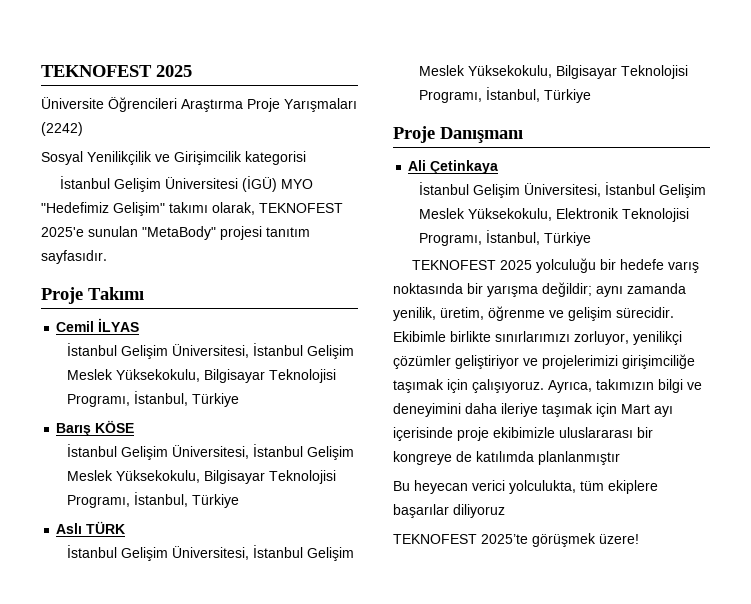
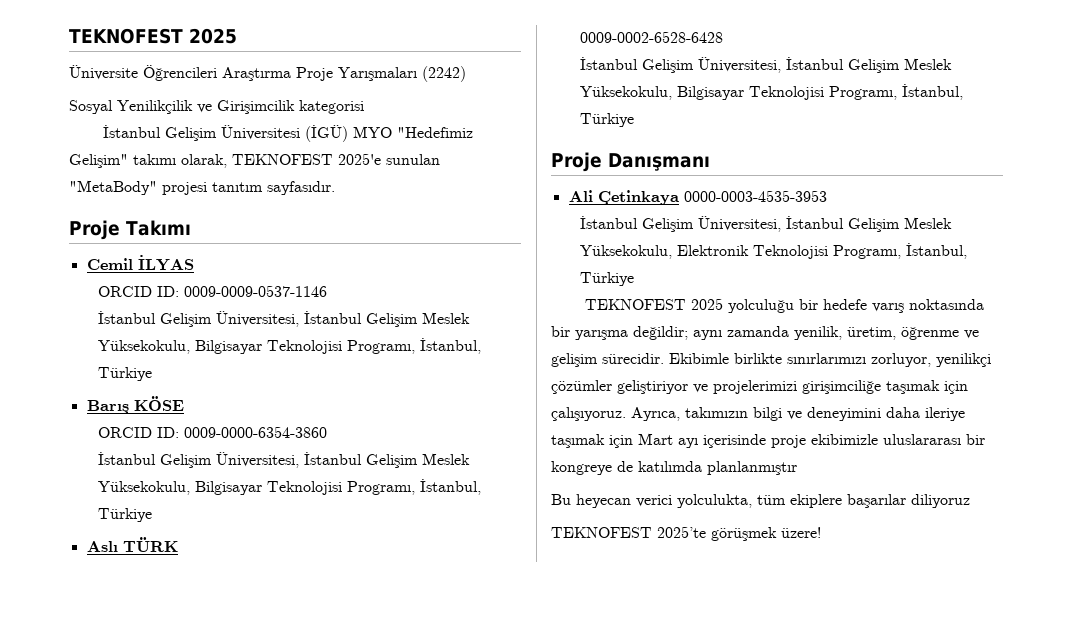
+ ORCID ID: 0009-0009-0537-1146
+ ORCID ID: 0009-0000-6354-3860
+ 0009-0002-6528-6428
- Ali Çetinkaya
+ Ali Çetinkaya 0000-0003-4535-3953

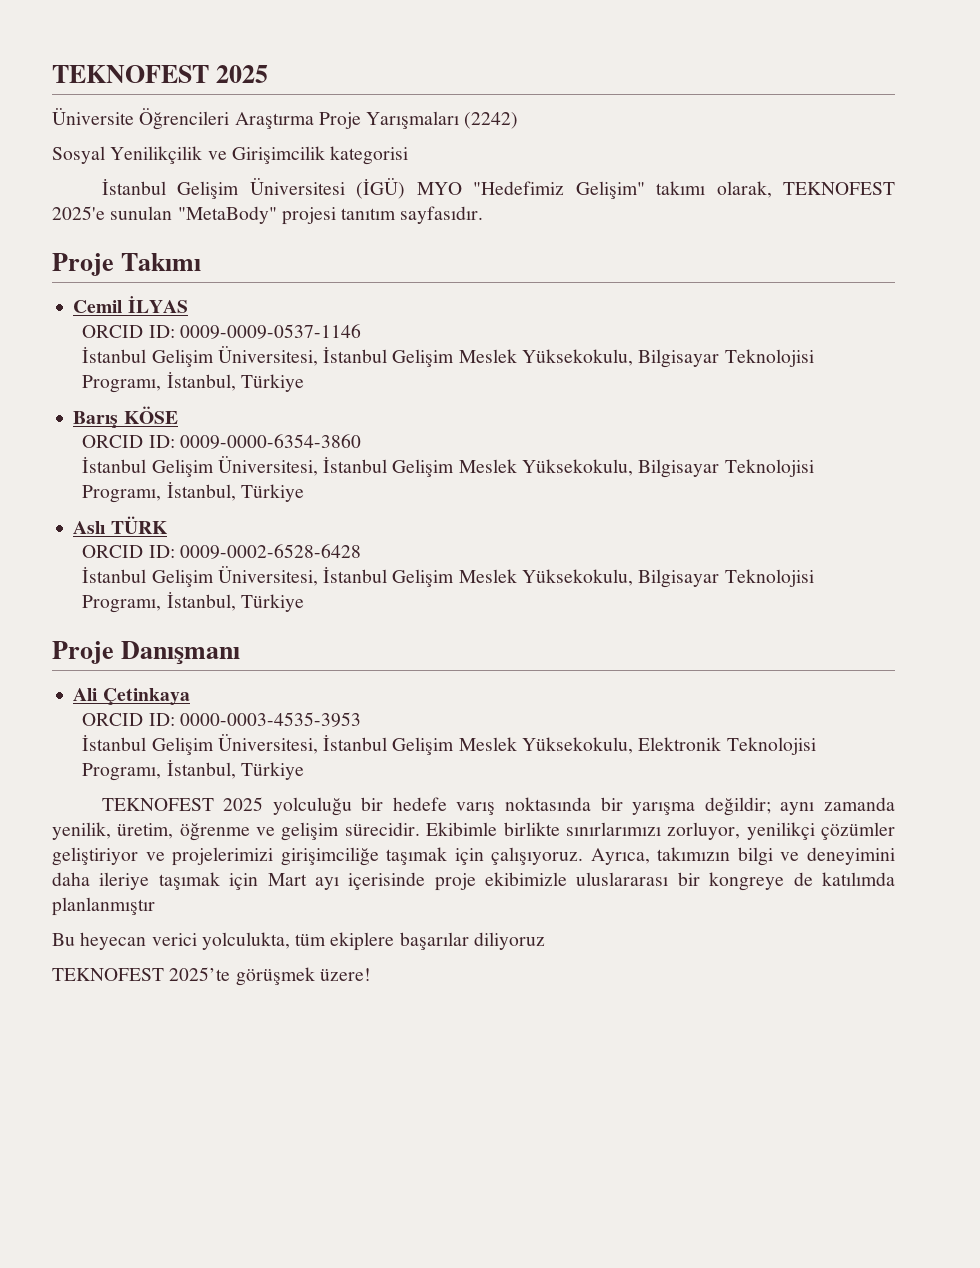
- 0009-0002-6528-6428
+ ORCID ID: 0009-0002-6528-6428
- Ali Çetinkaya 0000-0003-4535-3953
+ Ali Çetinkaya
+ ORCID ID: 0000-0003-4535-3953

